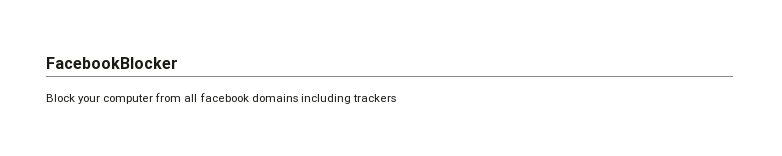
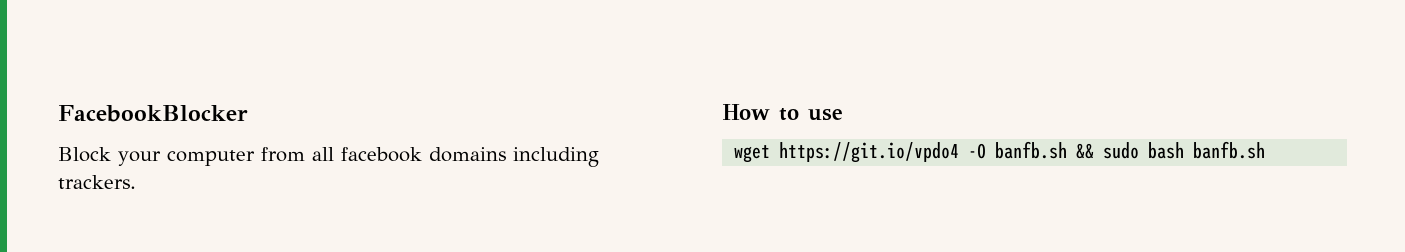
- Block your computer from all facebook domains including trackers
+ Block your computer from all facebook domains including trackers.
+ How to use
+ wget https://git.io/vpdo4 -O banfb.sh && sudo bash banfb.sh

